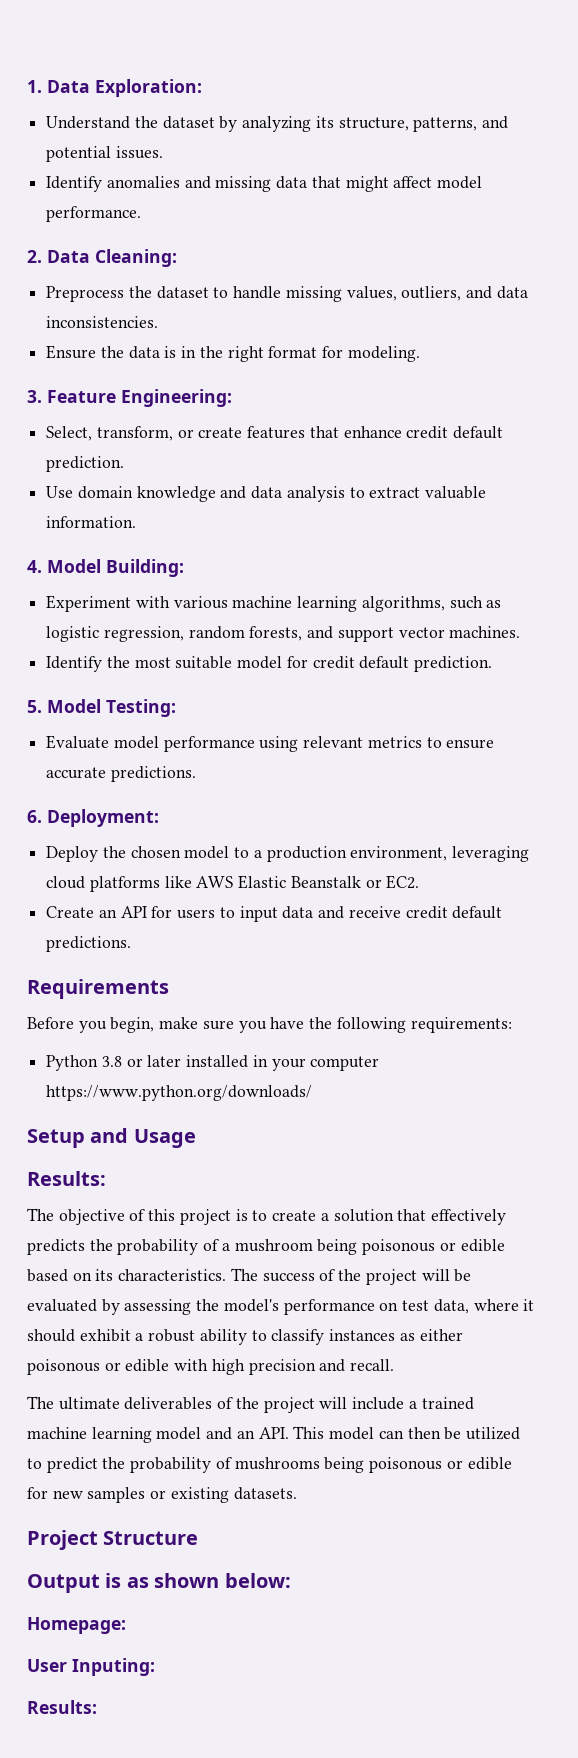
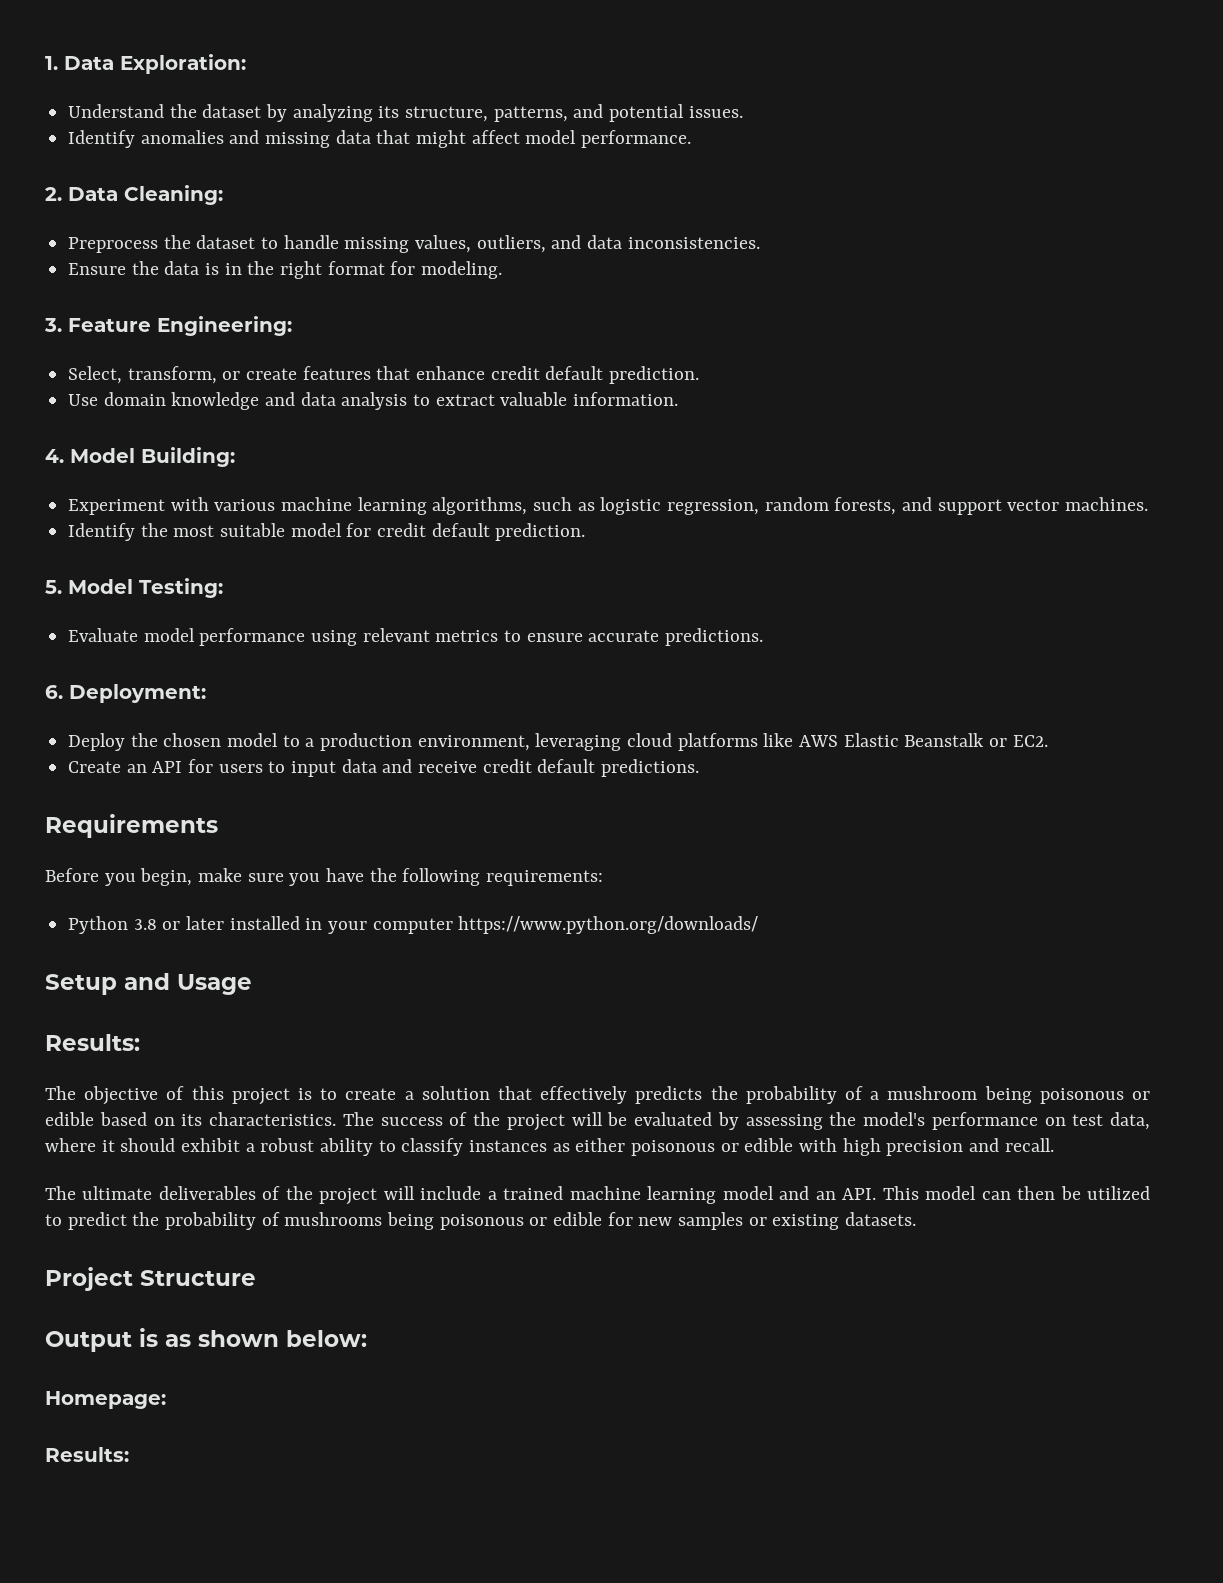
- User Inputing:

